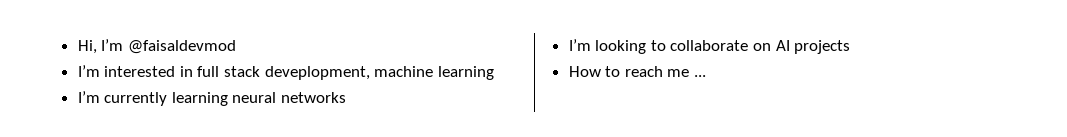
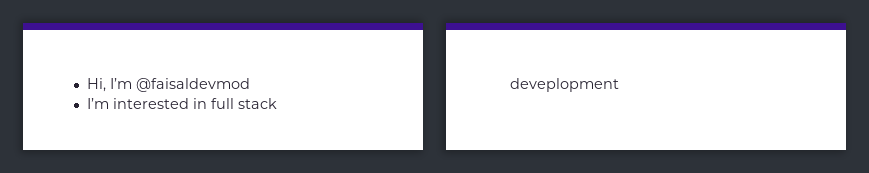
- I’m interested in full stack deveplopment, machine learning
- I’m currently learning neural networks
- I’m looking to collaborate on AI projects
- How to reach me ...
+ I’m interested in full stack deveplopment

